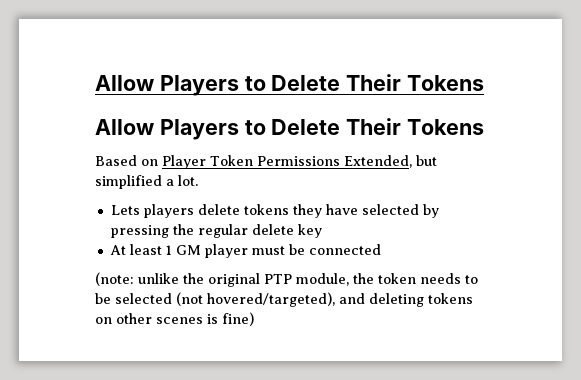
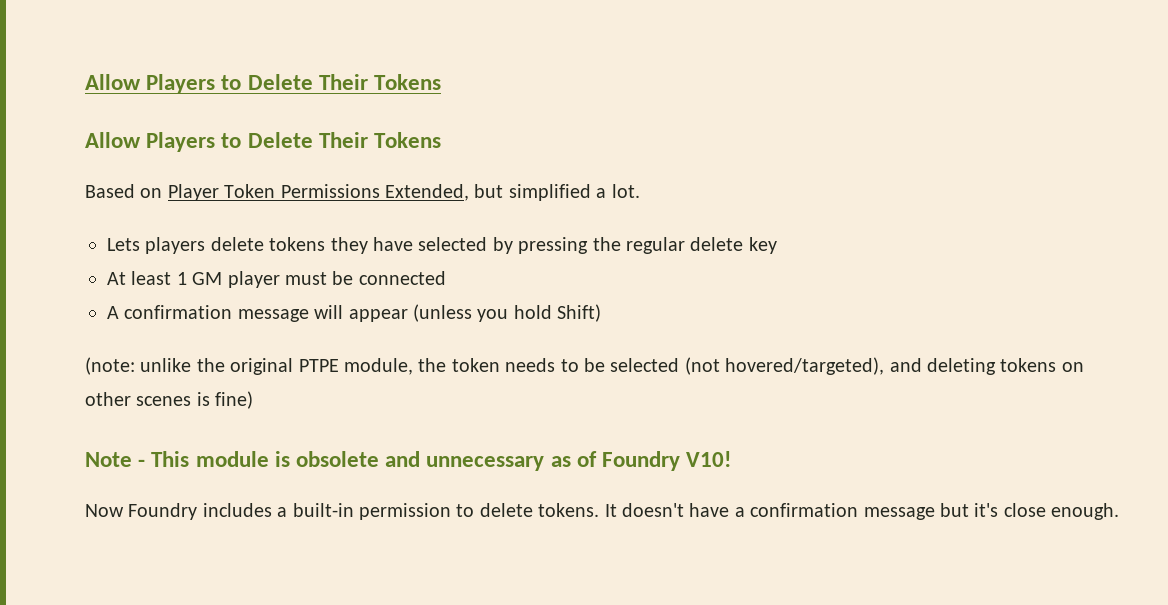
+ A confirmation message will appear (unless you hold Shift)
- (note: unlike the original PTP module, the token needs to be selected (not hovered/targeted), and deleting tokens on other scenes is fine)
+ (note: unlike the original PTPE module, the token needs to be selected (not hovered/targeted), and deleting tokens on other scenes is fine)
+ Note - This module is obsolete and unnecessary as of Foundry V10!
+ Now Foundry includes a built-in permission to delete tokens. It doesn't have a confirmation message but it's close enough.

